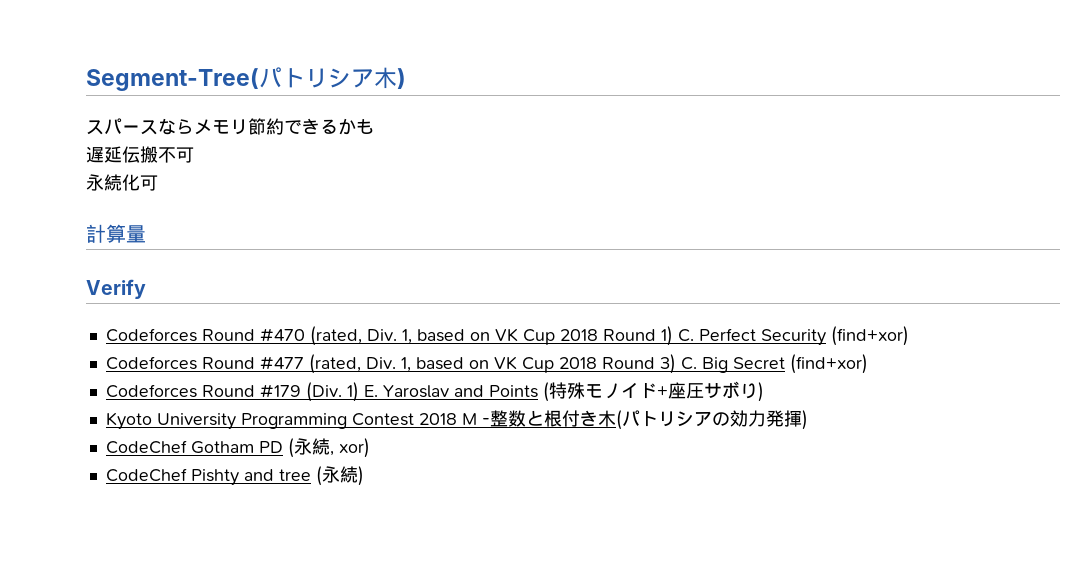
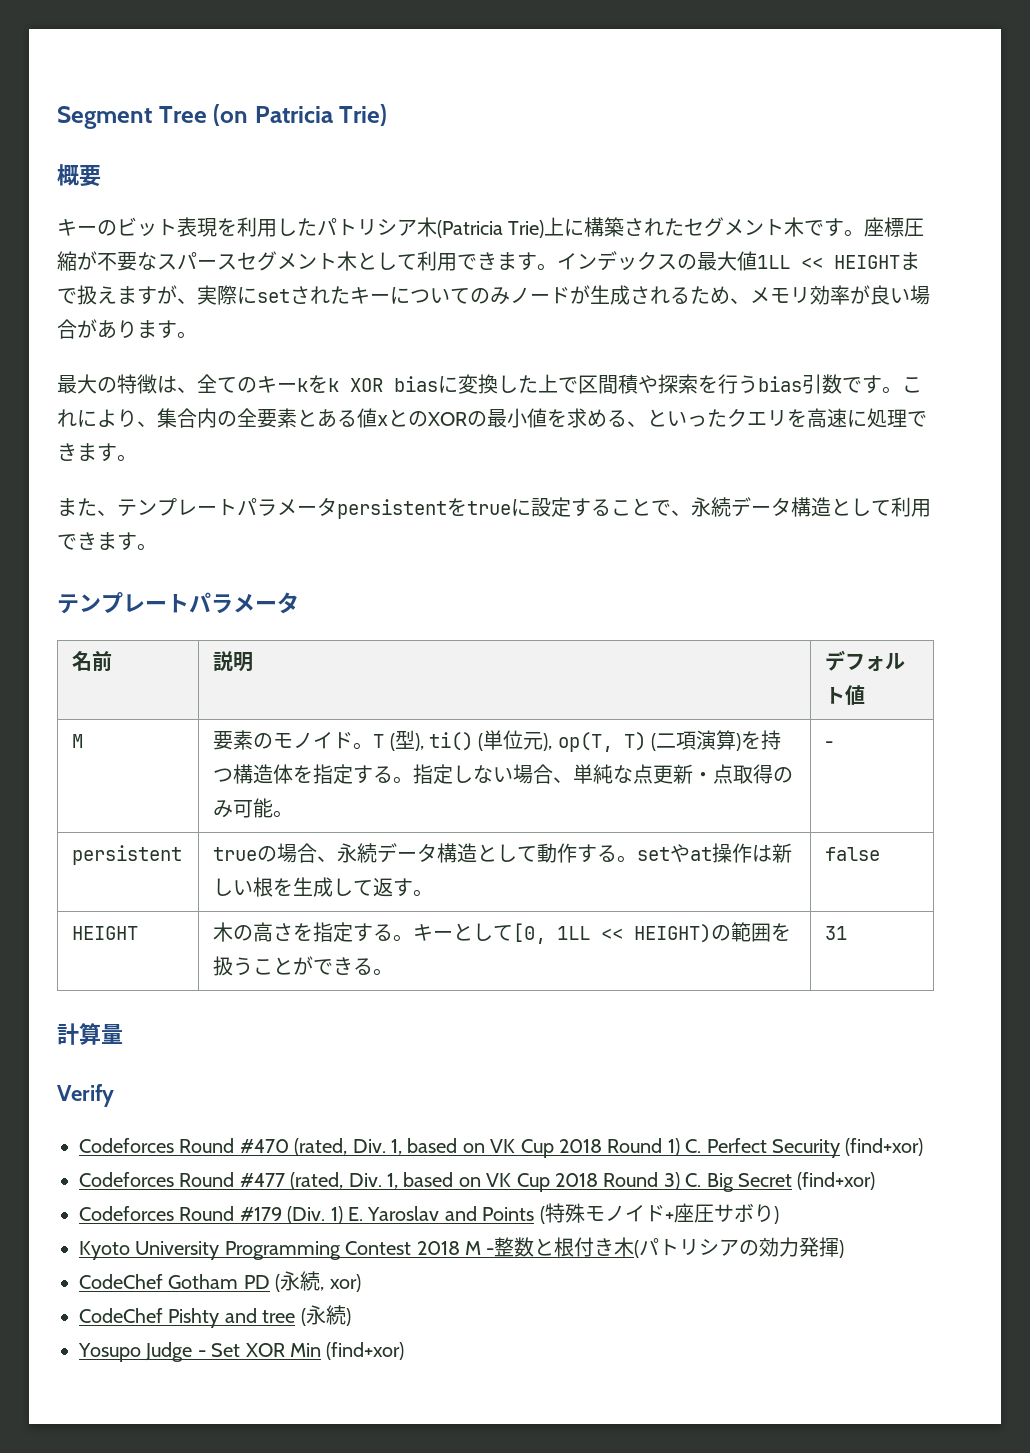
- Segment-Tree(パトリシア木)
- スパースならメモリ節約できるかも
- 遅延伝搬不可
- 永続化可
+ Segment Tree (on Patricia Trie)
+ 概要
+ キーのビット表現を利用したパトリシア木(Patricia Trie)上に構築されたセグメント木です。座標圧縮が不要なスパースセグメント木として利用できます。インデックスの最大値1LL << HEIGHTまで扱えますが、実際にsetされたキーについてのみノードが生成されるため、メモリ効率が良い場合があります。
+ 最大の特徴は、全てのキーkをk XOR biasに変換した上で区間積や探索を行うbias引数です。これにより、集合内の全要素とある値xとのXORの最小値を求める、といったクエリを高速に処理できます。
+ また、テンプレートパラメータpersistentをtrueに設定することで、永続データ構造として利用できます。
+ テンプレートパラメータ
+ 名前 | 説明 | デフォルト値
+ M | 要素のモノイド。T (型), ti() (単位元), op(T, T) (二項演算)を持つ構造体を指定する。指定しない場合、単純な点更新・点取得のみ可能。 | -
+ persistent | trueの場合、永続データ構造として動作する。setやat操作は新しい根を生成して返す。 | false
+ HEIGHT | 木の高さを指定する。キーとして[0, 1LL << HEIGHT)の範囲を扱うことができる。 | 31
+ Yosupo Judge - Set XOR Min (find+xor)

